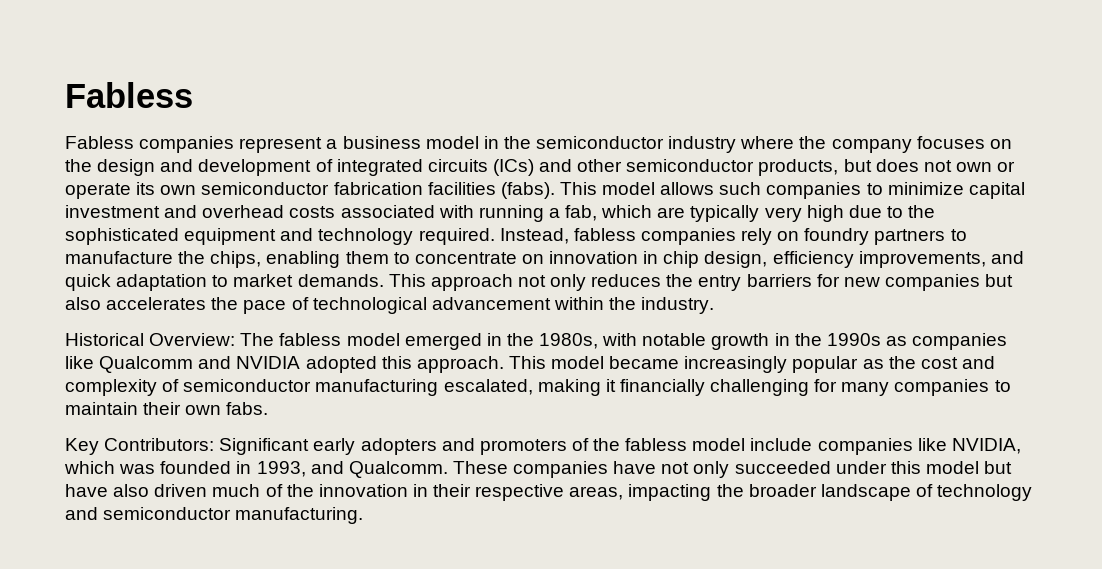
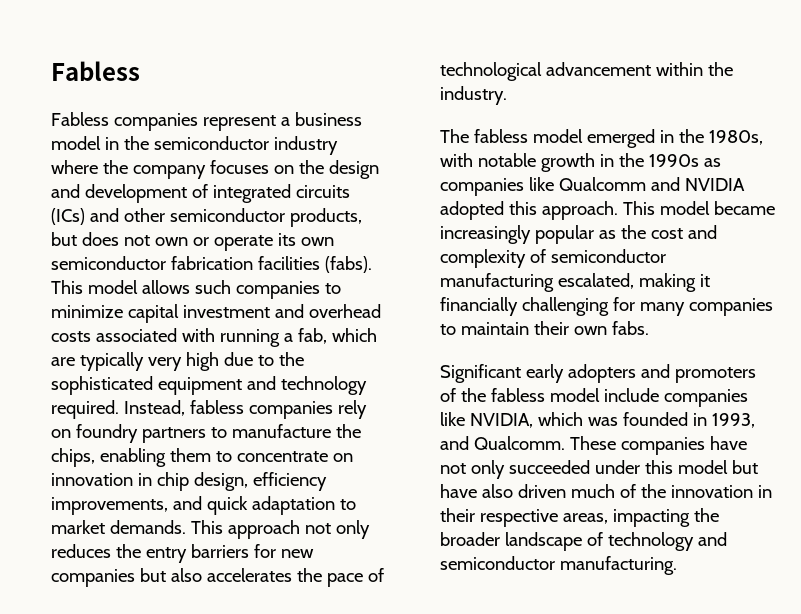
- Historical Overview: The fabless model emerged in the 1980s, with notable growth in the 1990s as companies like Qualcomm and NVIDIA adopted this approach.
+ The fabless model emerged in the 1980s, with notable growth in the 1990s as companies like Qualcomm and NVIDIA adopted this approach.
- Key Contributors: Significant early adopters and promoters of the fabless model include companies like NVIDIA, which was founded in 1993, and Qualcomm.
+ Significant early adopters and promoters of the fabless model include companies like NVIDIA, which was founded in 1993, and Qualcomm.

